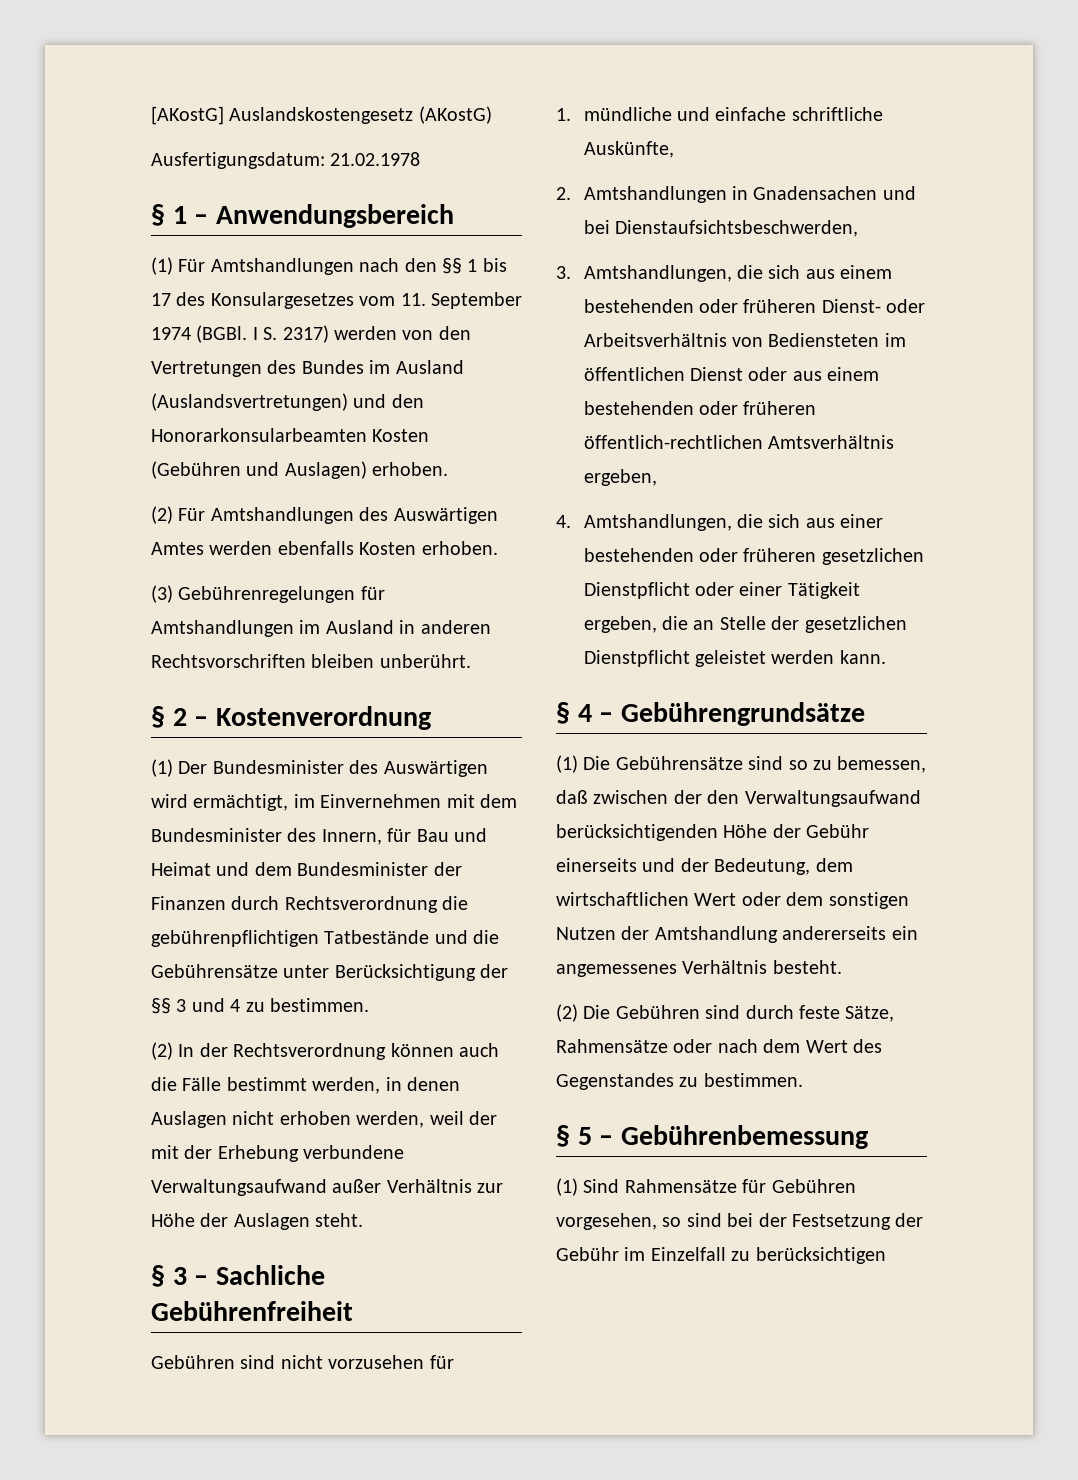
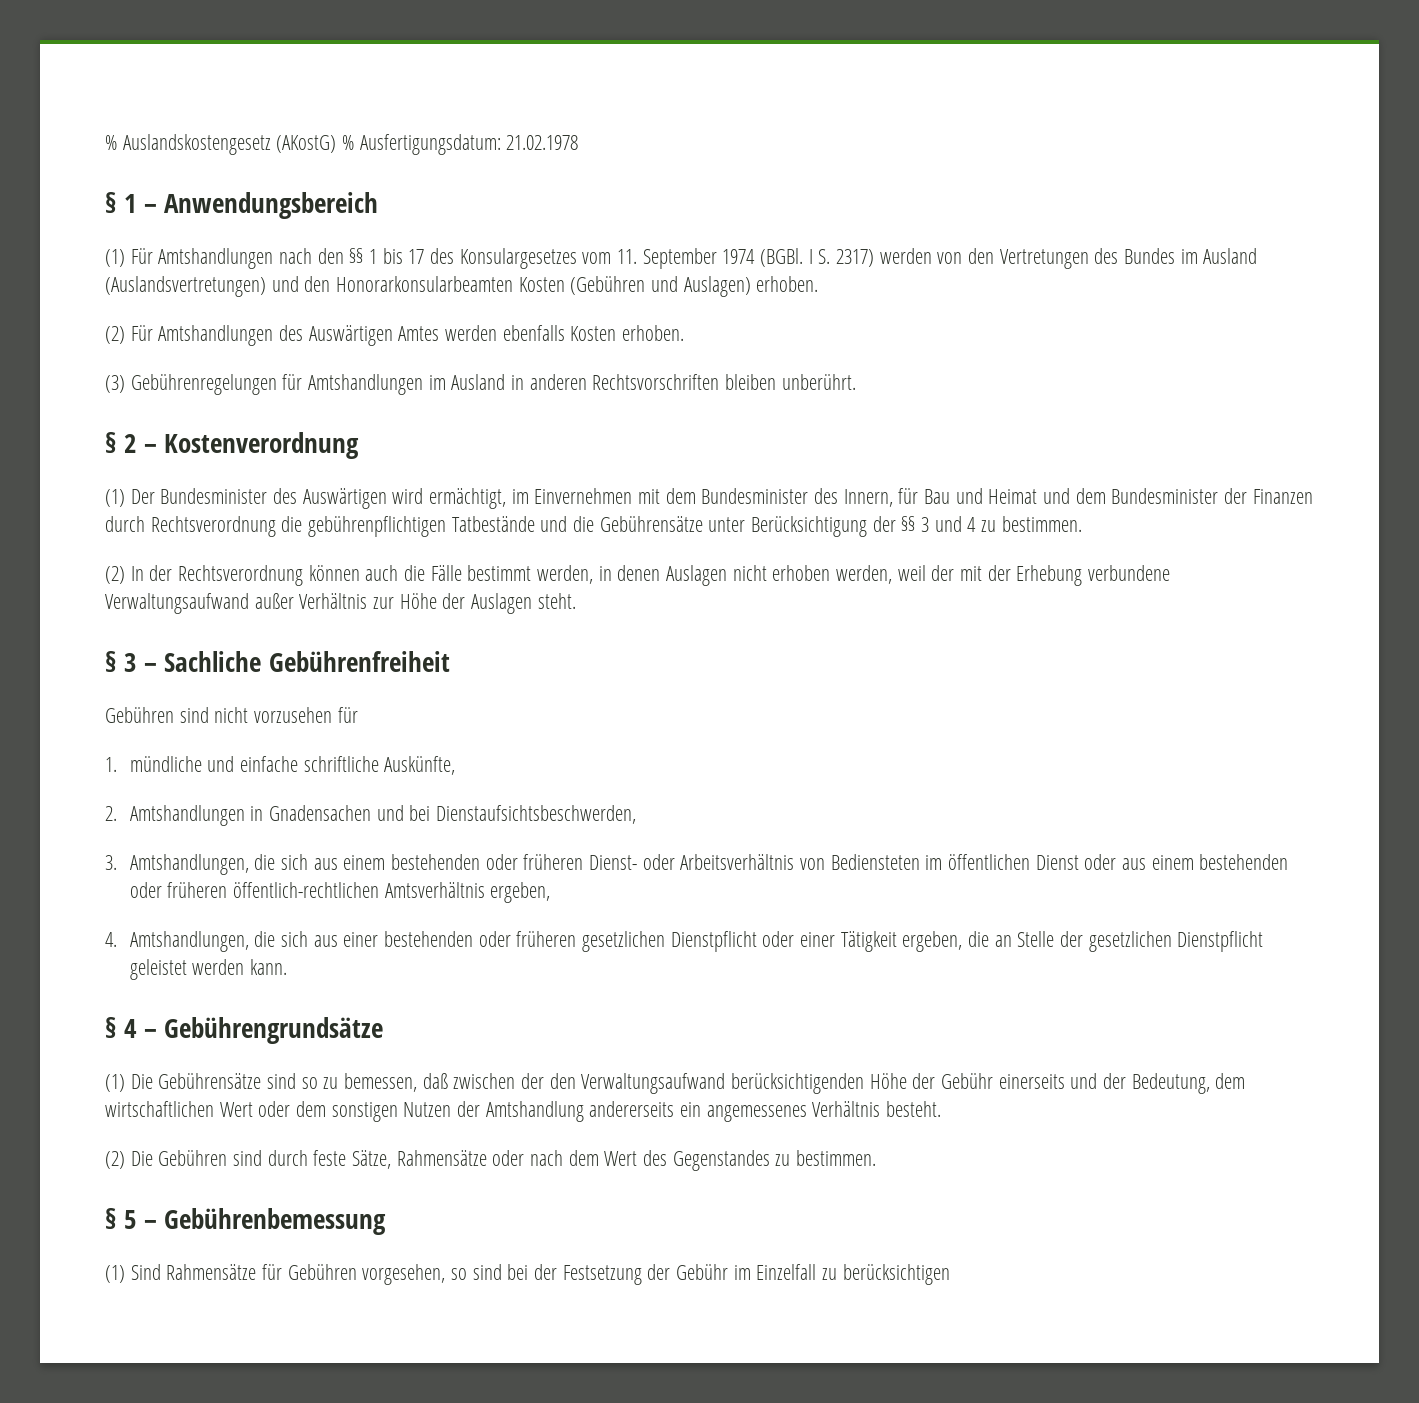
- [AKostG] Auslandskostengesetz (AKostG)
- Ausfertigungsdatum: 21.02.1978
+ % Auslandskostengesetz (AKostG) % Ausfertigungsdatum: 21.02.1978

